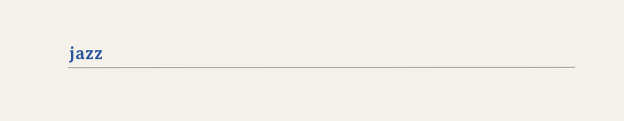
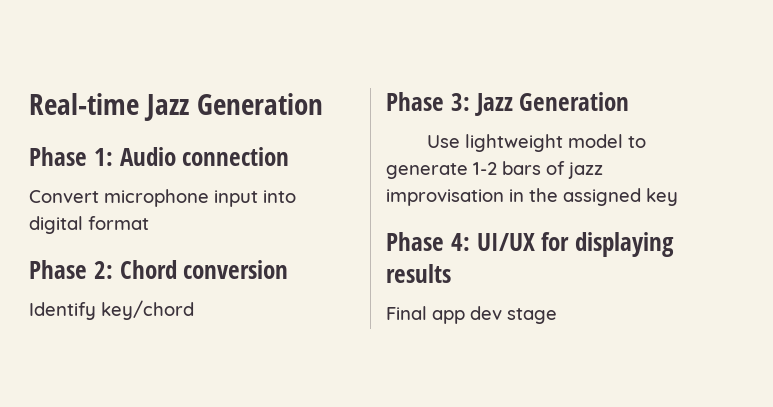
- jazz
+ Real-time Jazz Generation
+ Phase 1: Audio connection
+ Convert microphone input into digital format
+ Phase 2: Chord conversion
+ Identify key/chord
+ Phase 3: Jazz Generation
+ Use lightweight model to generate 1-2 bars of jazz improvisation in the assigned key
+ Phase 4: UI/UX for displaying results
+ Final app dev stage

